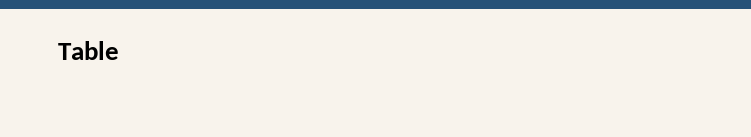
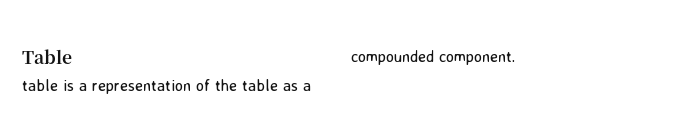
+ table is a representation of the table as a compounded component.

